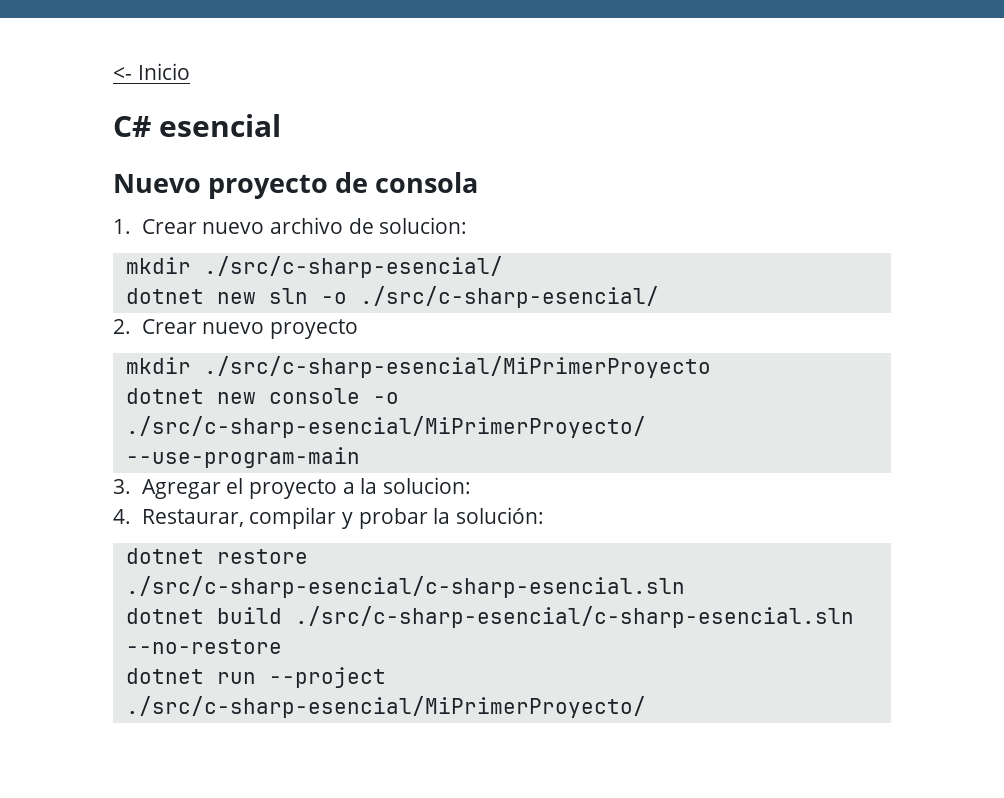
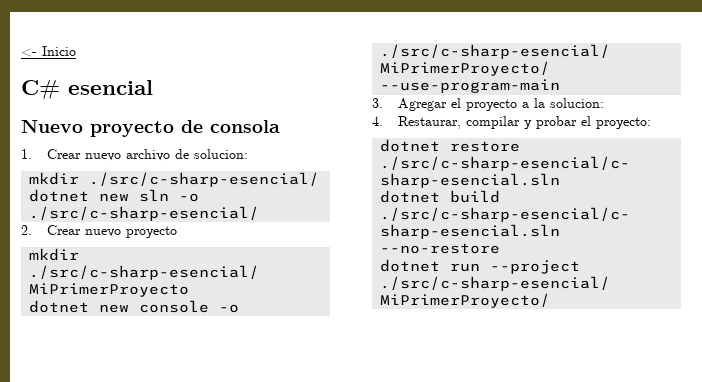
- 4. Restaurar, compilar y probar la solución:
+ 4. Restaurar, compilar y probar el proyecto:

